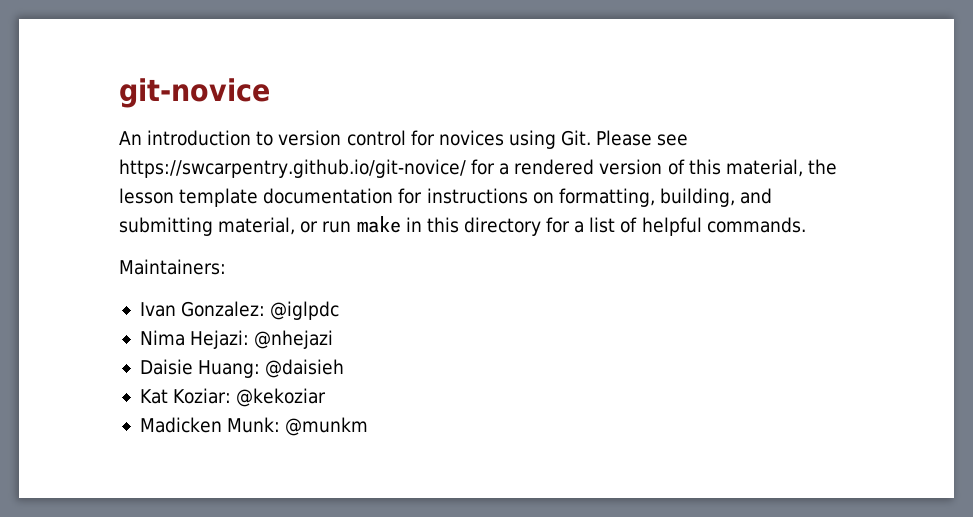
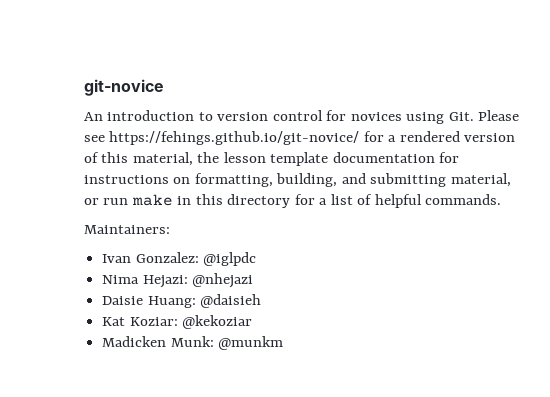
- An introduction to version control for novices using Git. Please see https://swcarpentry.github.io/git-novice/ for a rendered version of this material, the lesson template documentation for instructions on formatting, building, and submitting material, or run make in this directory for a list of helpful commands.
+ An introduction to version control for novices using Git. Please see https://fehings.github.io/git-novice/ for a rendered version of this material, the lesson template documentation for instructions on formatting, building, and submitting material, or run make in this directory for a list of helpful commands.

